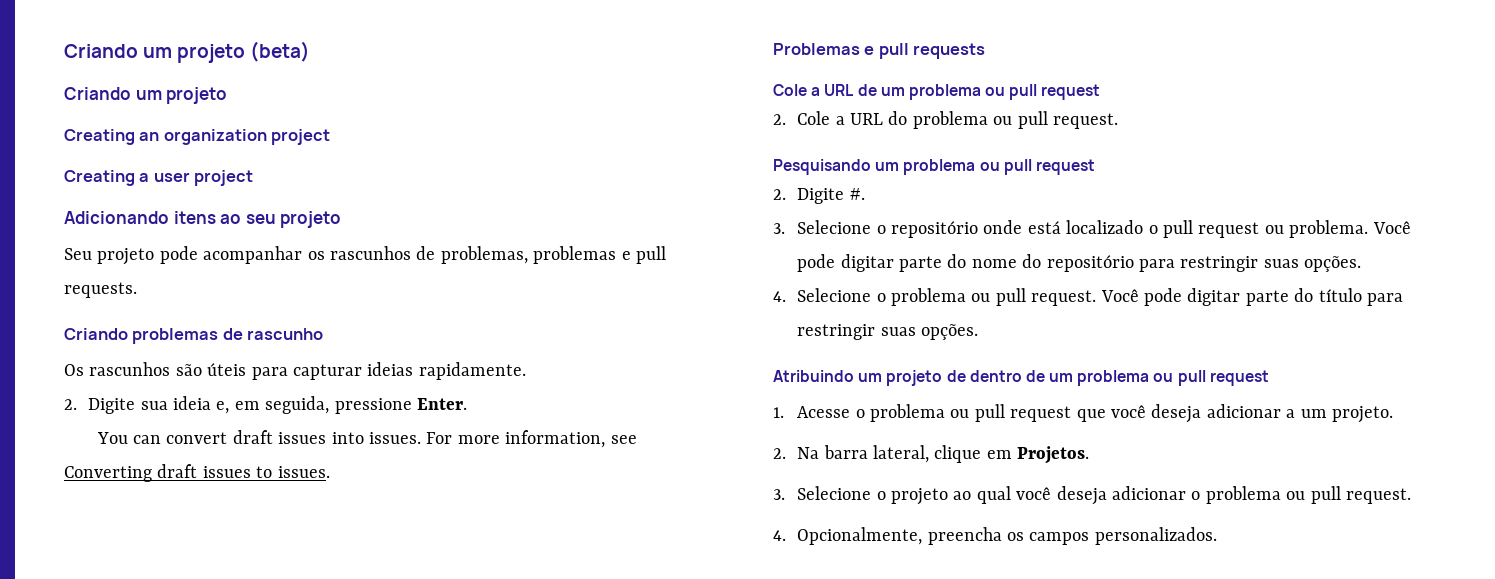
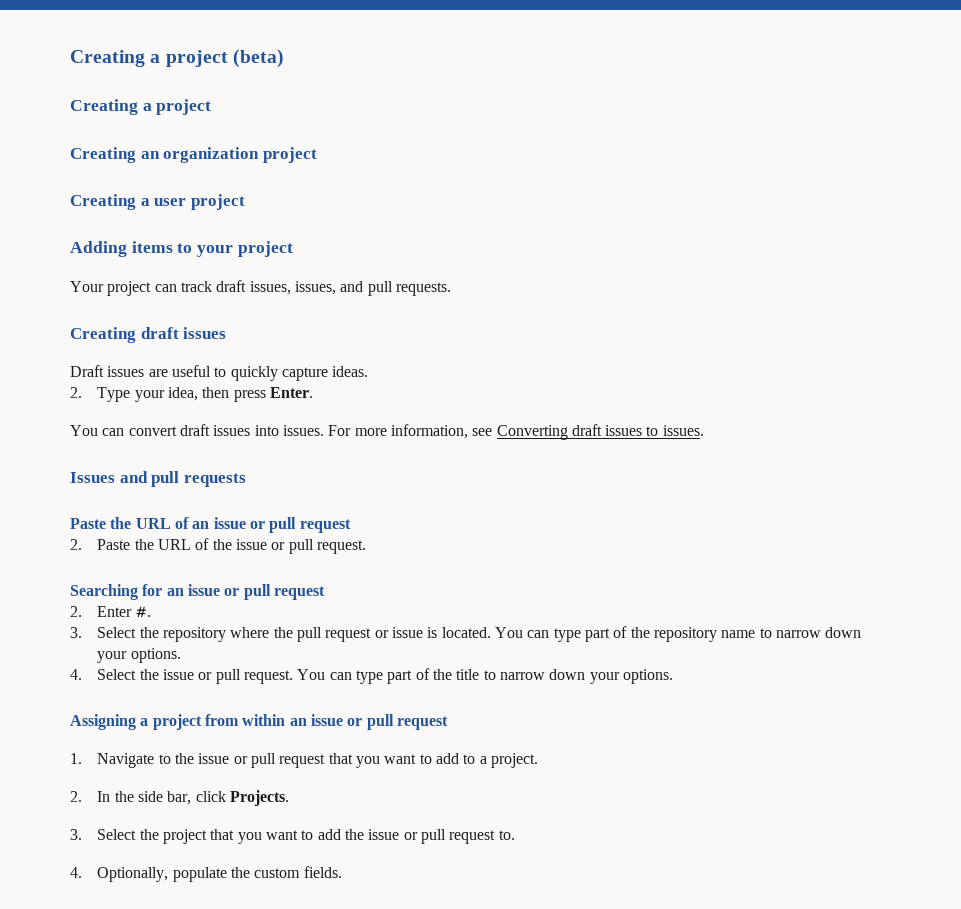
- Criando um projeto (beta)
- Criando um projeto
+ Creating a project (beta)
+ Creating a project
- Adicionando itens ao seu projeto
- Seu projeto pode acompanhar os rascunhos de problemas, problemas e pull requests.
- Criando problemas de rascunho
- Os rascunhos são úteis para capturar ideias rapidamente.
- 2. Digite sua ideia e, em seguida, pressione Enter.
+ Adding items to your project
+ Your project can track draft issues, issues, and pull requests.
+ Creating draft issues
+ Draft issues are useful to quickly capture ideas.
+ 2. Type your idea, then press Enter.
- Problemas e pull requests
+ Issues and pull requests
- Cole a URL de um problema ou pull request
- 2. Cole a URL do problema ou pull request.
- Pesquisando um problema ou pull request
- 2. Digite #.
+ Paste the URL of an issue or pull request
+ 2. Paste the URL of the issue or pull request.
+ Searching for an issue or pull request
+ 2. Enter #.
- 3. Selecione o repositório onde está localizado o pull request ou problema. Você pode digitar parte do nome do repositório para restringir suas opções.
- 4. Selecione o problema ou pull request. Você pode digitar parte do título para restringir suas opções.
- Atribuindo um projeto de dentro de um problema ou pull request
- 1. Acesse o problema ou pull request que você deseja adicionar a um projeto.
- 2. Na barra lateral, clique em Projetos.
- 3. Selecione o projeto ao qual você deseja adicionar o problema ou pull request.
- 4. Opcionalmente, preencha os campos personalizados.
+ 3. Select the repository where the pull request or issue is located. You can type part of the repository name to narrow down your options.
+ 4. Select the issue or pull request. You can type part of the title to narrow down your options.
+ Assigning a project from within an issue or pull request
+ 1. Navigate to the issue or pull request that you want to add to a project.
+ 2. In the side bar, click Projects.
+ 3. Select the project that you want to add the issue or pull request to.
+ 4. Optionally, populate the custom fields.

